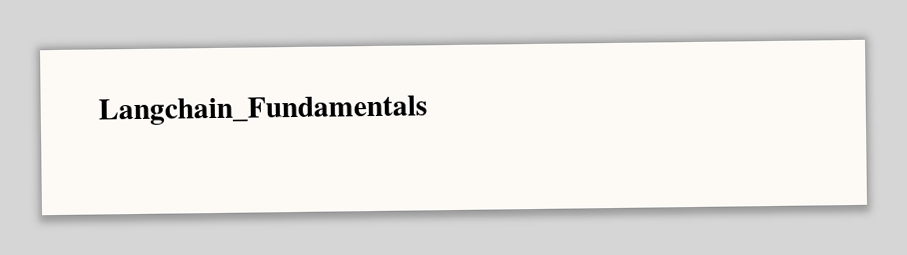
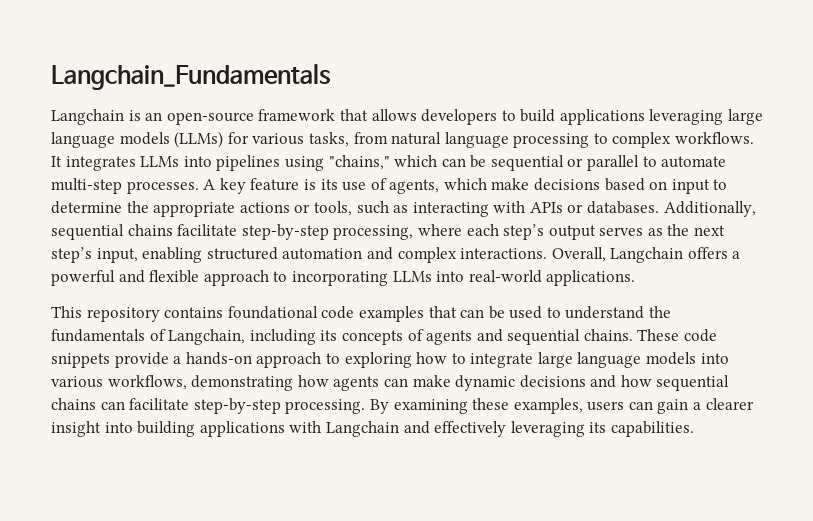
+ Langchain is an open-source framework that allows developers to build applications leveraging large language models (LLMs) for various tasks, from natural language processing to complex workflows. It integrates LLMs into pipelines using "chains," which can be sequential or parallel to automate multi-step processes. A key feature is its use of agents, which make decisions based on input to determine the appropriate actions or tools, such as interacting with APIs or databases. Additionally, sequential chains facilitate step-by-step processing, where each step’s output serves as the next step’s input, enabling structured automation and complex interactions. Overall, Langchain offers a powerful and flexible approach to incorporating LLMs into real-world applications.
+ This repository contains foundational code examples that can be used to understand the fundamentals of Langchain, including its concepts of agents and sequential chains. These code snippets provide a hands-on approach to exploring how to integrate large language models into various workflows, demonstrating how agents can make dynamic decisions and how sequential chains can facilitate step-by-step processing. By examining these examples, users can gain a clearer insight into building applications with Langchain and effectively leveraging its capabilities.

